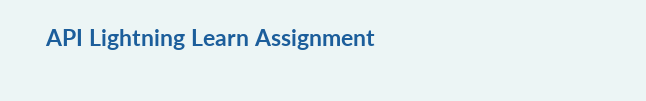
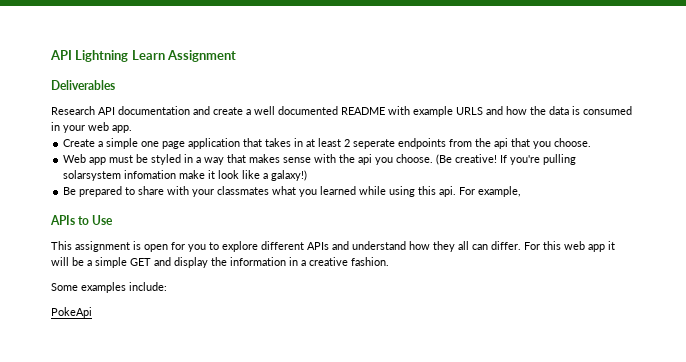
+ Deliverables
+ Research API documentation and create a well documented README with example URLS and how the data is consumed in your web app.
+ Create a simple one page application that takes in at least 2 seperate endpoints from the api that you choose.
+ Web app must be styled in a way that makes sense with the api you choose. (Be creative! If you're pulling solarsystem infomation make it look like a galaxy!)
+ Be prepared to share with your classmates what you learned while using this api. For example,
+ APIs to Use
+ This assignment is open for you to explore different APIs and understand how they all can differ. For this web app it will be a simple GET and display the information in a creative fashion.
+ Some examples include:
+ PokeApi

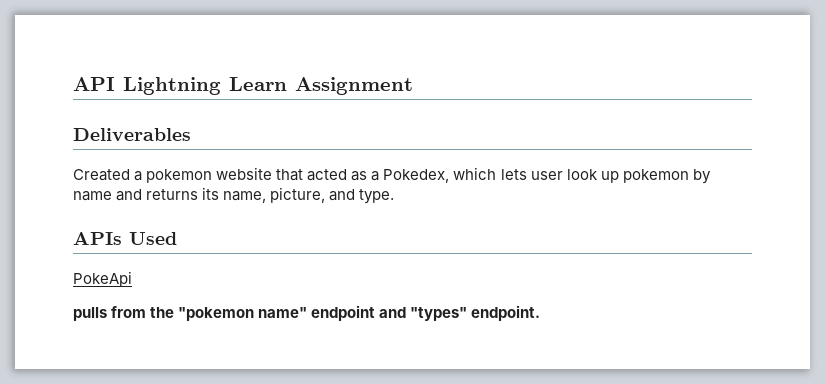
- Research API documentation and create a well documented README with example URLS and how the data is consumed in your web app.
- Create a simple one page application that takes in at least 2 seperate endpoints from the api that you choose.
- Web app must be styled in a way that makes sense with the api you choose. (Be creative! If you're pulling solarsystem infomation make it look like a galaxy!)
- Be prepared to share with your classmates what you learned while using this api. For example,
- APIs to Use
- This assignment is open for you to explore different APIs and understand how they all can differ. For this web app it will be a simple GET and display the information in a creative fashion.
- Some examples include:
+ Created a pokemon website that acted as a Pokedex, which lets user look up pokemon by name and returns its name, picture, and type.
+ APIs Used
  PokeApi
+ pulls from the "pokemon name" endpoint and "types" endpoint.

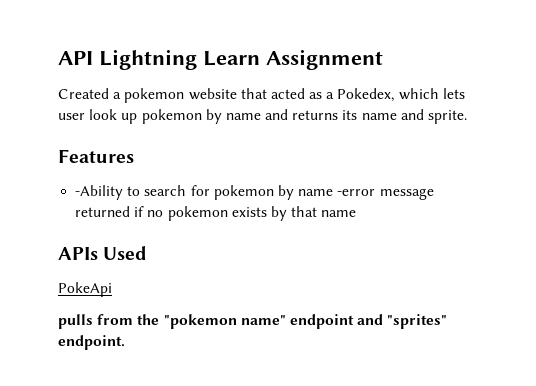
- Deliverables
- Created a pokemon website that acted as a Pokedex, which lets user look up pokemon by name and returns its name, picture, and type.
+ Created a pokemon website that acted as a Pokedex, which lets user look up pokemon by name and returns its name and sprite.
+ Features
+ -Ability to search for pokemon by name -error message returned if no pokemon exists by that name
- pulls from the "pokemon name" endpoint and "types" endpoint.
+ pulls from the "pokemon name" endpoint and "sprites" endpoint.

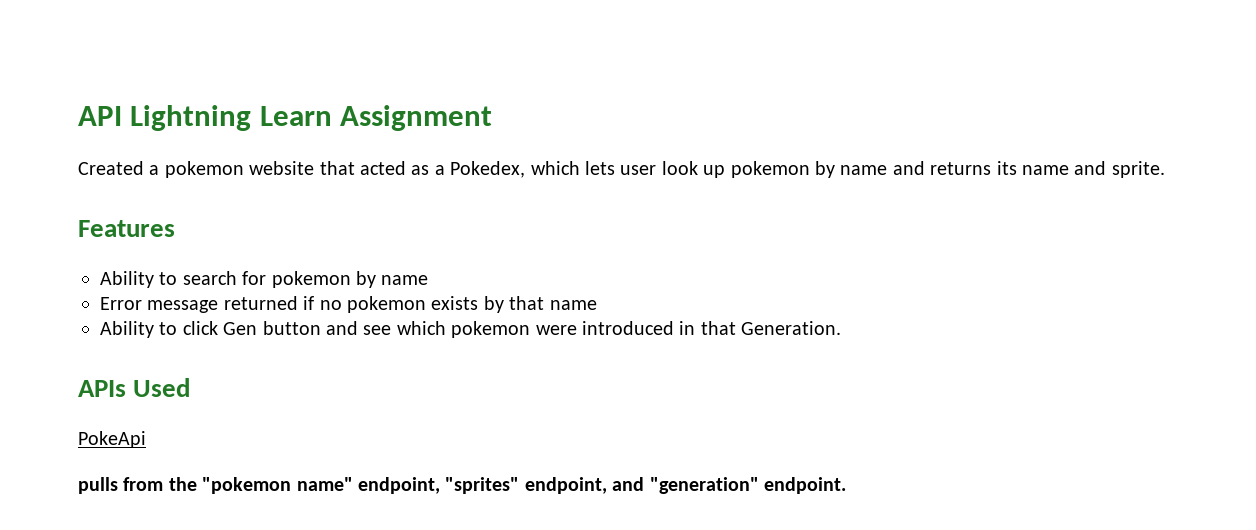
- -Ability to search for pokemon by name -error message returned if no pokemon exists by that name
+ Ability to search for pokemon by name
+ Error message returned if no pokemon exists by that name
+ Ability to click Gen button and see which pokemon were introduced in that Generation.
- pulls from the "pokemon name" endpoint and "sprites" endpoint.
+ pulls from the "pokemon name" endpoint, "sprites" endpoint, and "generation" endpoint.

